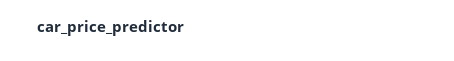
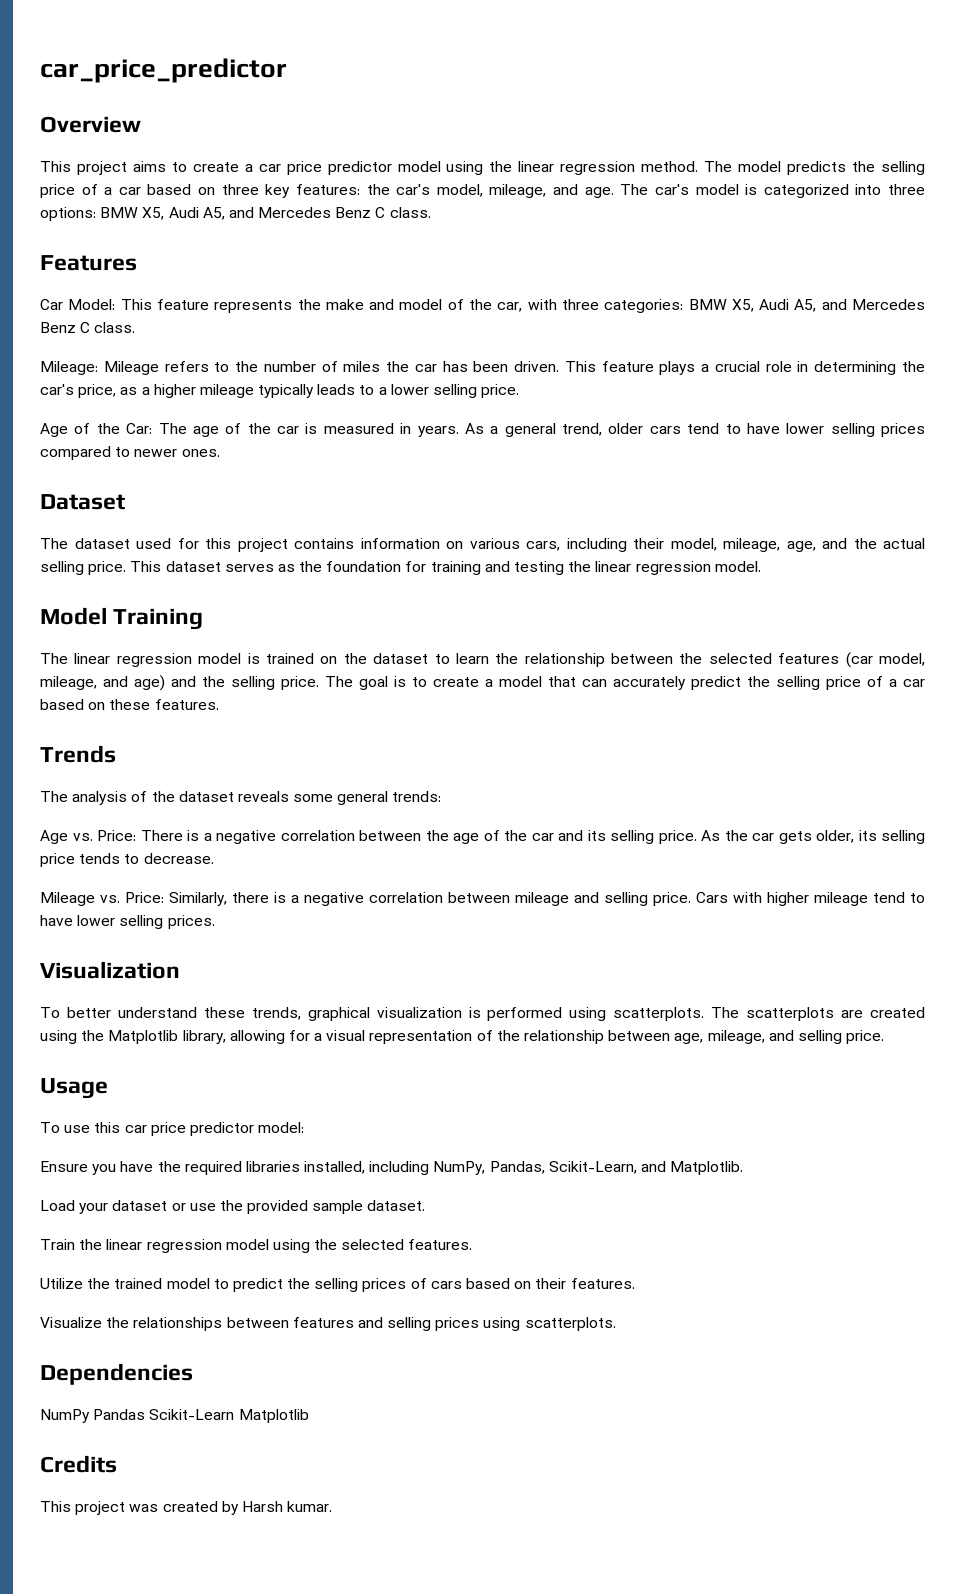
+ Overview
+ This project aims to create a car price predictor model using the linear regression method. The model predicts the selling price of a car based on three key features: the car's model, mileage, and age. The car's model is categorized into three options: BMW X5, Audi A5, and Mercedes Benz C class.
+ Features
+ Car Model: This feature represents the make and model of the car, with three categories: BMW X5, Audi A5, and Mercedes Benz C class.
+ Mileage: Mileage refers to the number of miles the car has been driven. This feature plays a crucial role in determining the car's price, as a higher mileage typically leads to a lower selling price.
+ Age of the Car: The age of the car is measured in years. As a general trend, older cars tend to have lower selling prices compared to newer ones.
+ Dataset
+ The dataset used for this project contains information on various cars, including their model, mileage, age, and the actual selling price. This dataset serves as the foundation for training and testing the linear regression model.
+ Model Training
+ The linear regression model is trained on the dataset to learn the relationship between the selected features (car model, mileage, and age) and the selling price. The goal is to create a model that can accurately predict the selling price of a car based on these features.
+ Trends
+ The analysis of the dataset reveals some general trends:
+ Age vs. Price: There is a negative correlation between the age of the car and its selling price. As the car gets older, its selling price tends to decrease.
+ Mileage vs. Price: Similarly, there is a negative correlation between mileage and selling price. Cars with higher mileage tend to have lower selling prices.
+ Visualization
+ To better understand these trends, graphical visualization is performed using scatterplots. The scatterplots are created using the Matplotlib library, allowing for a visual representation of the relationship between age, mileage, and selling price.
+ Usage
+ To use this car price predictor model:
+ Ensure you have the required libraries installed, including NumPy, Pandas, Scikit-Learn, and Matplotlib.
+ Load your dataset or use the provided sample dataset.
+ Train the linear regression model using the selected features.
+ Utilize the trained model to predict the selling prices of cars based on their features.
+ Visualize the relationships between features and selling prices using scatterplots.
+ Dependencies
+ NumPy Pandas Scikit-Learn Matplotlib
+ Credits
+ This project was created by Harsh kumar.

